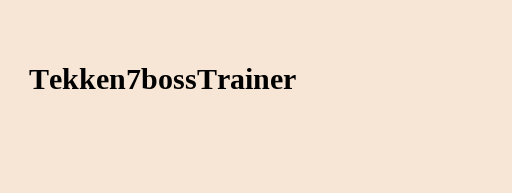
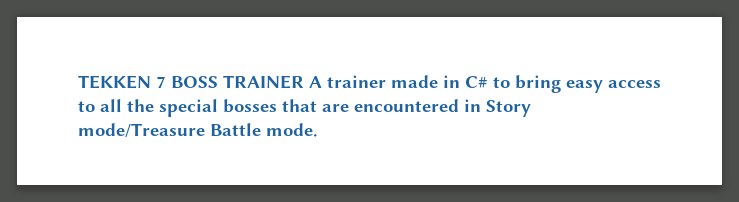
- Tekken7bossTrainer
+ TEKKEN 7 BOSS TRAINER A trainer made in C# to bring easy access to all the special bosses that are encountered in Story mode/Treasure Battle mode.

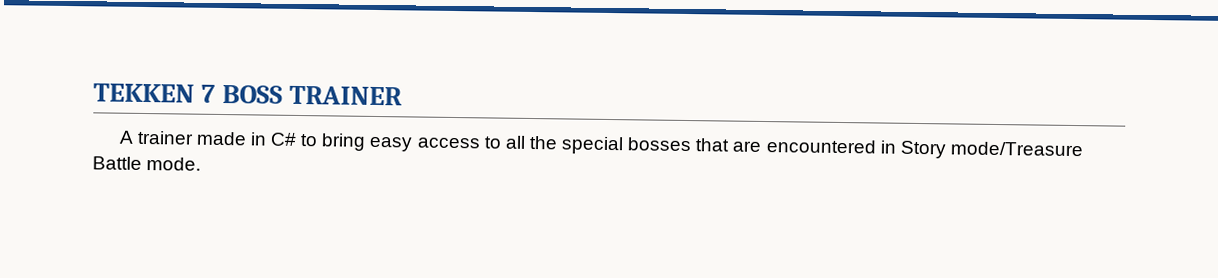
- TEKKEN 7 BOSS TRAINER A trainer made in C# to bring easy access to all the special bosses that are encountered in Story mode/Treasure Battle mode.
+ TEKKEN 7 BOSS TRAINER
+ A trainer made in C# to bring easy access to all the special bosses that are encountered in Story mode/Treasure Battle mode.

